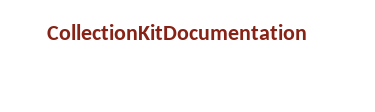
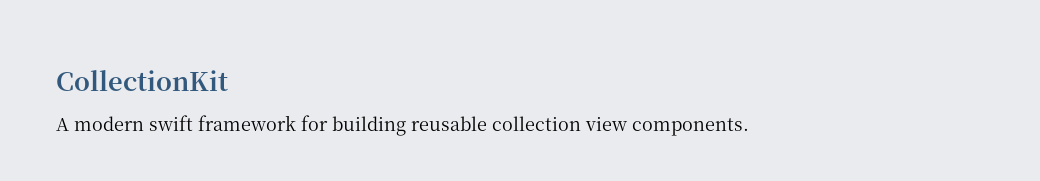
- CollectionKitDocumentation
+ CollectionKit
+ A modern swift framework for building reusable collection view components.

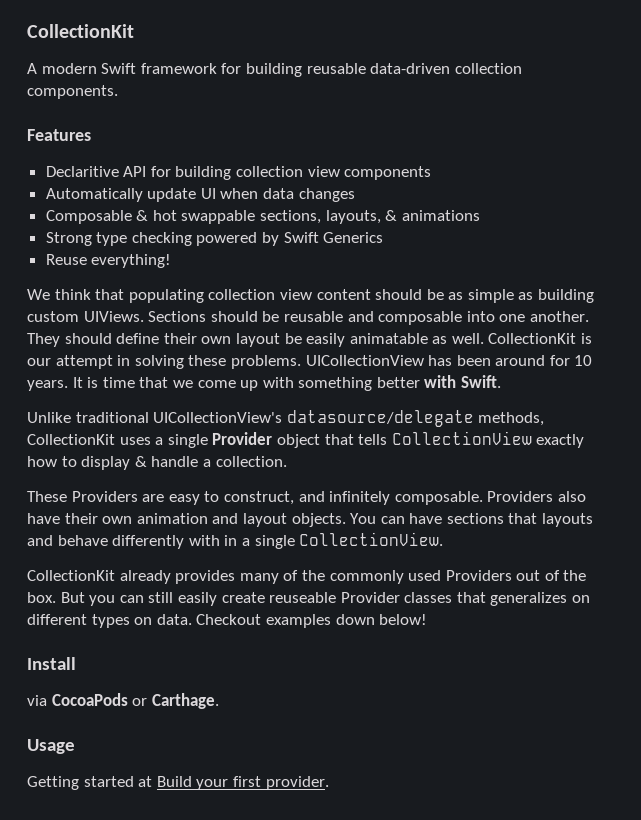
- A modern swift framework for building reusable collection view components.
+ A modern Swift framework for building reusable data-driven collection components.
+ Features
+ Declaritive API for building collection view components
+ Automatically update UI when data changes
+ Composable & hot swappable sections, layouts, & animations
+ Strong type checking powered by Swift Generics
+ Reuse everything!
+ We think that populating collection view content should be as simple as building custom UIViews. Sections should be reusable and composable into one another. They should define their own layout be easily animatable as well. CollectionKit is our attempt in solving these problems. UICollectionView has been around for 10 years. It is time that we come up with something better with Swift.
+ Unlike traditional UICollectionView's datasource/delegate methods, CollectionKit uses a single Provider object that tells CollectionView exactly how to display & handle a collection.
+ These Providers are easy to construct, and infinitely composable. Providers also have their own animation and layout objects. You can have sections that layouts and behave differently with in a single CollectionView.
+ CollectionKit already provides many of the commonly used Providers out of the box. But you can still easily create reuseable Provider classes that generalizes on different types on data. Checkout examples down below!
+ Install
+ via CocoaPods or Carthage.
+ Usage
+ Getting started at Build your first provider.

